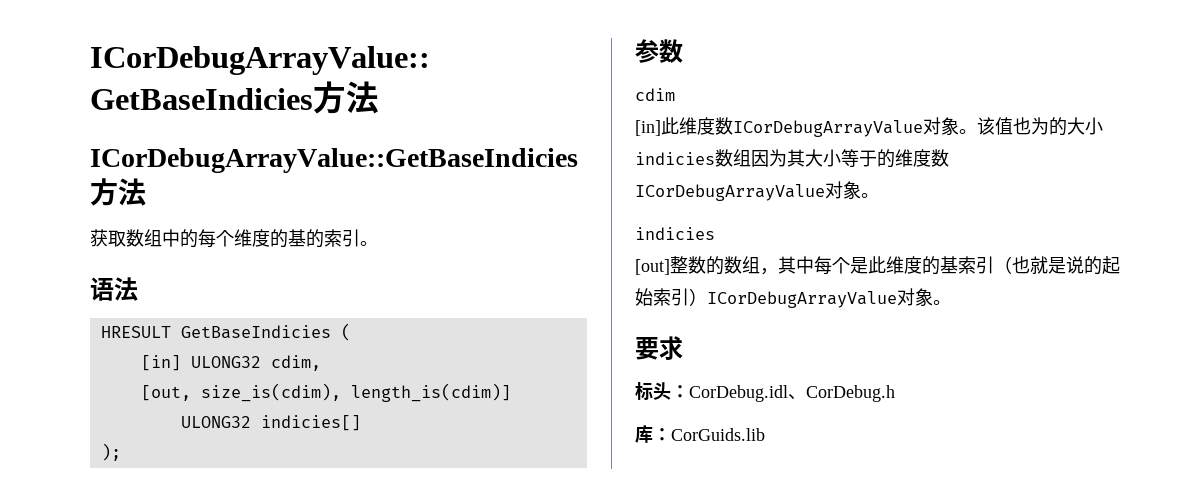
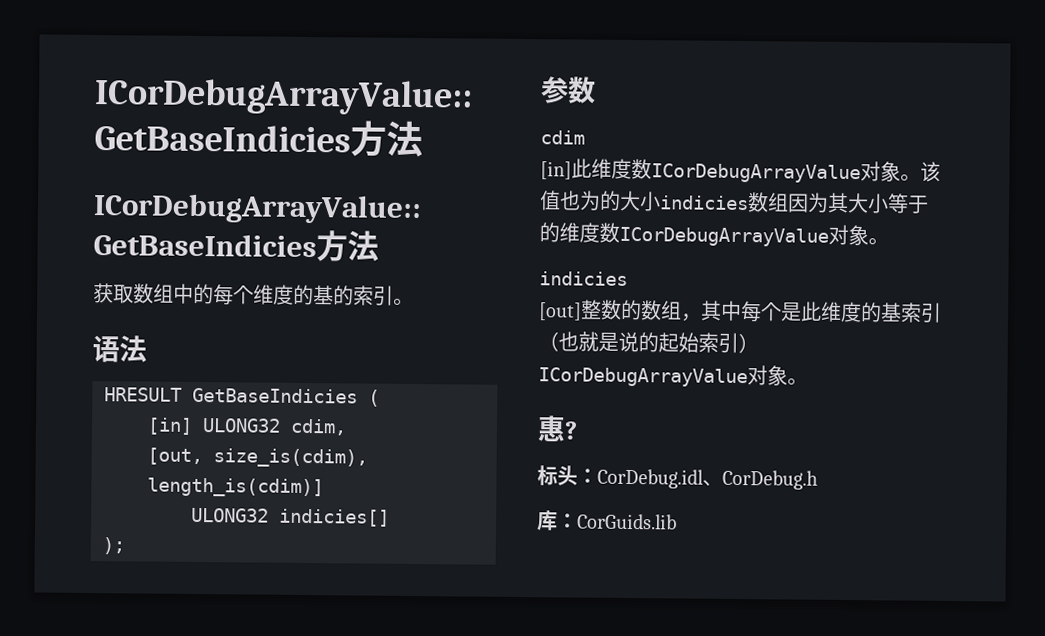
- 要求
+ 惠?

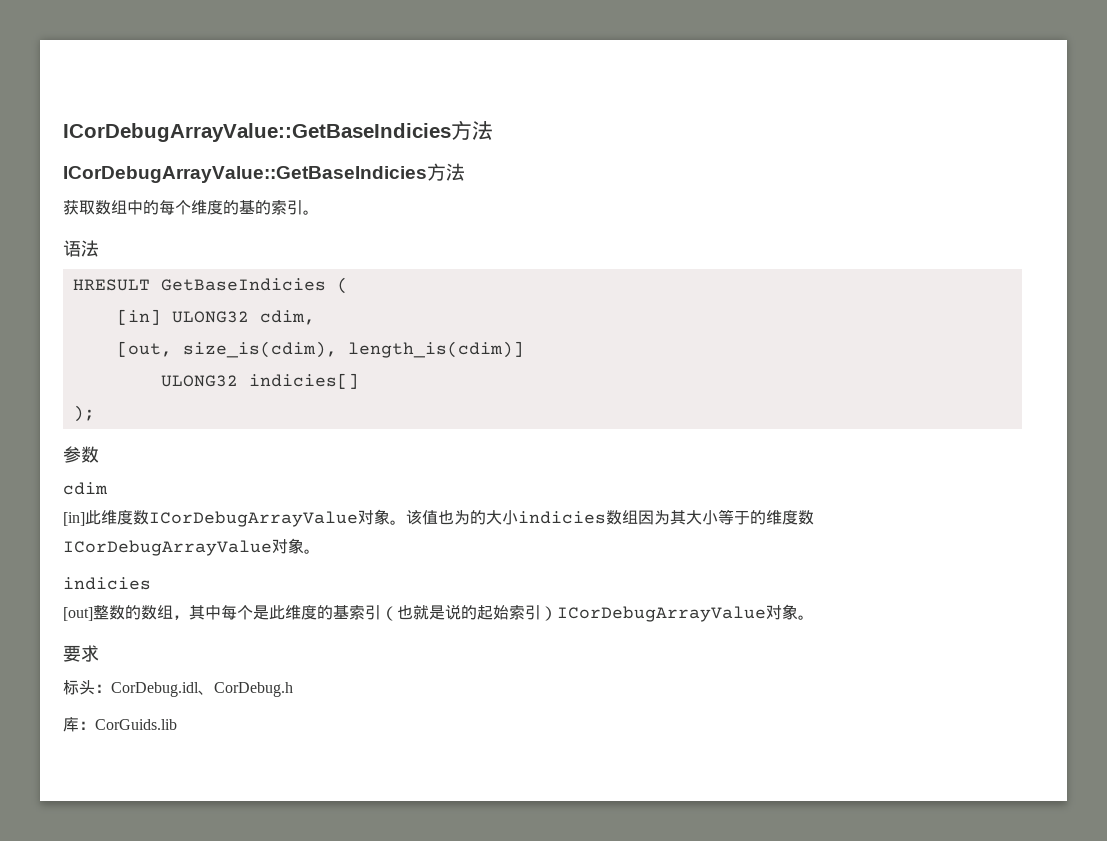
- 惠?
+ 要求

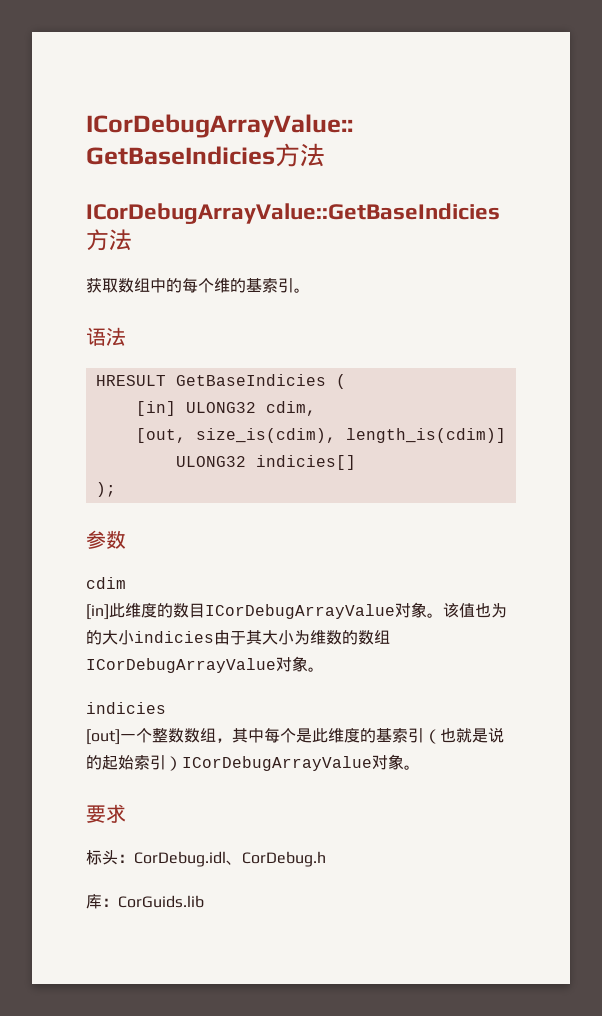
- 获取数组中的每个维度的基的索引。
+ 获取数组中的每个维的基索引。
- [in]此维度数ICorDebugArrayValue对象。
+ [in]此维度的数目ICorDebugArrayValue对象。
- 该值也为的大小indicies数组因为其大小等于的维度数ICorDebugArrayValue对象。
+ 该值也为的大小indicies由于其大小为维数的数组ICorDebugArrayValue对象。
- [out]整数的数组，其中每个是此维度的基索引（也就是说的起始索引）ICorDebugArrayValue对象。
+ [out]一个整数数组，其中每个是此维度的基索引（也就是说的起始索引）ICorDebugArrayValue对象。

